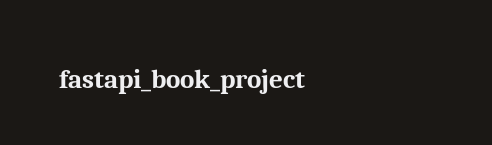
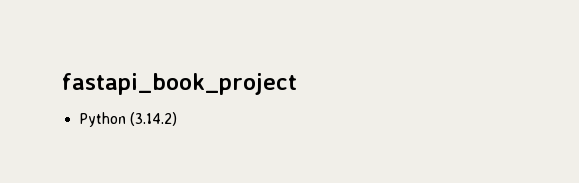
+ Python (3.14.2)

